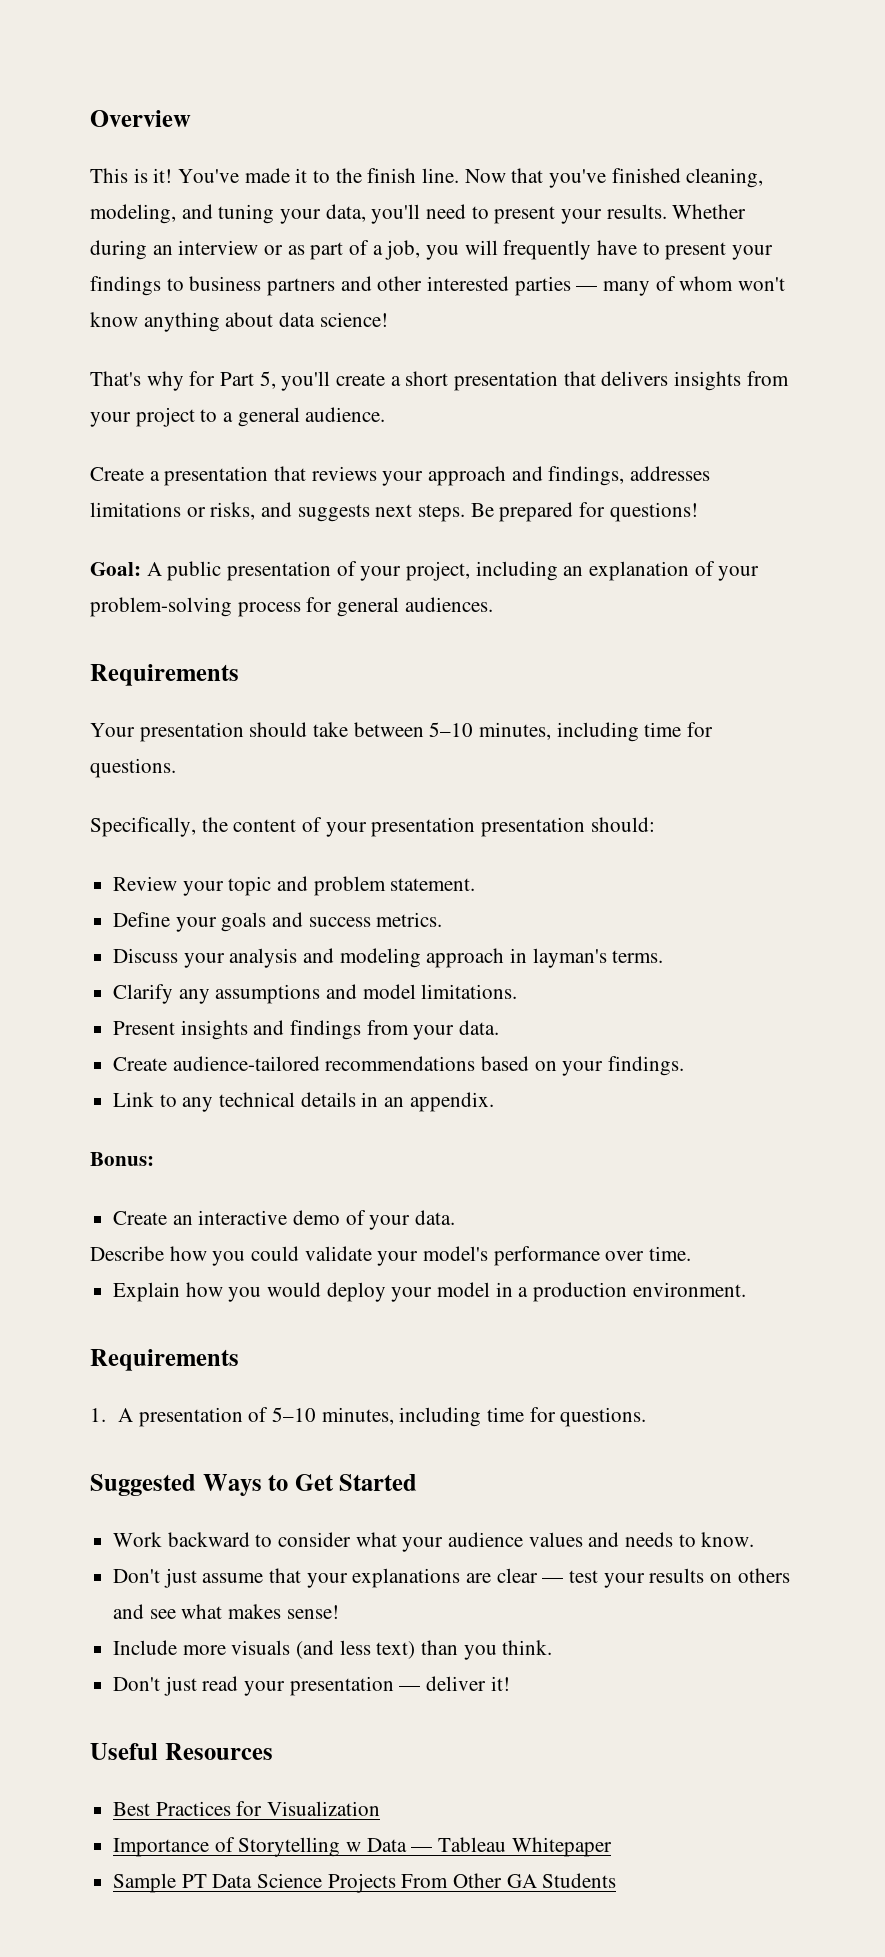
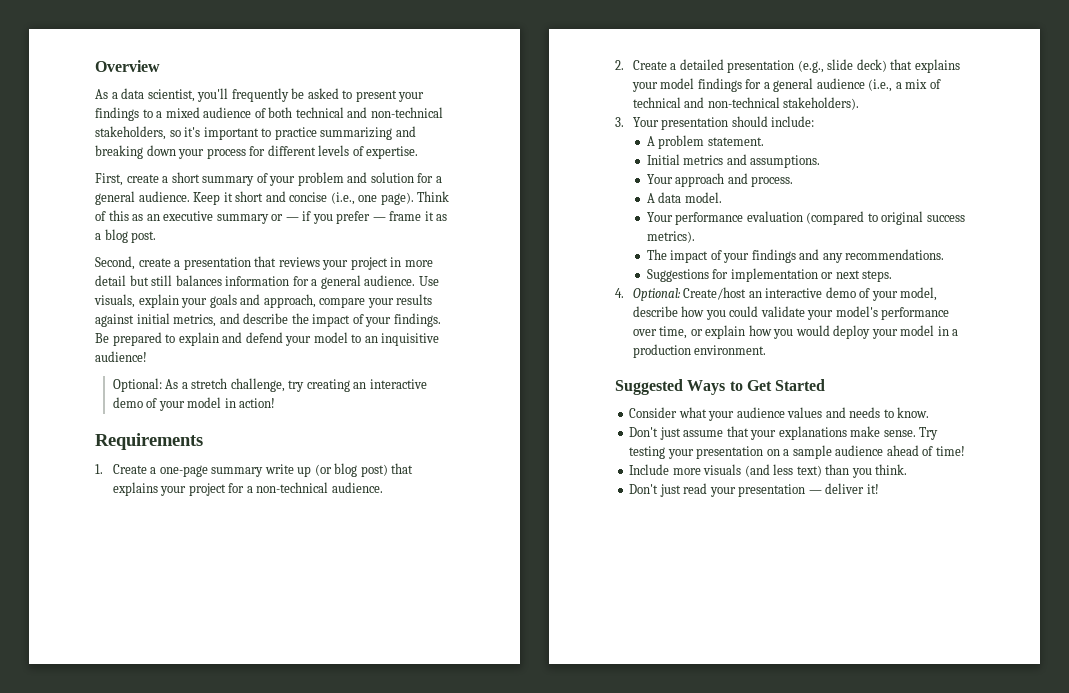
- This is it! You've made it to the finish line. Now that you've finished cleaning, modeling, and tuning your data, you'll need to present your results. Whether during an interview or as part of a job, you will frequently have to present your findings to business partners and other interested parties — many of whom won't know anything about data science!
- That's why for Part 5, you'll create a short presentation that delivers insights from your project to a general audience.
- Create a presentation that reviews your approach and findings, addresses limitations or risks, and suggests next steps. Be prepared for questions!
- Goal: A public presentation of your project, including an explanation of your problem-solving process for general audiences.
+ As a data scientist, you'll frequently be asked to present your findings to a mixed audience of both technical and non-technical stakeholders, so it's important to practice summarizing and breaking down your process for different levels of expertise.
+ First, create a short summary of your problem and solution for a general audience. Keep it short and concise (i.e., one page). Think of this as an executive summary or — if you prefer — frame it as a blog post.
+ Second, create a presentation that reviews your project in more detail but still balances information for a general audience. Use visuals, explain your goals and approach, compare your results against initial metrics, and describe the impact of your findings. Be prepared to explain and defend your model to an inquisitive audience!
+ Optional: As a stretch challenge, try creating an interactive demo of your model in action!
  Requirements
- Your presentation should take between 5–10 minutes, including time for questions.
- Specifically, the content of your presentation presentation should:
- Review your topic and problem statement.
- Define your goals and success metrics.
- Discuss your analysis and modeling approach in layman's terms.
- Clarify any assumptions and model limitations.
- Present insights and findings from your data.
- Create audience-tailored recommendations based on your findings.
- Link to any technical details in an appendix.
- Bonus:
- Create an interactive demo of your data.
- Describe how you could validate your model's performance over time.
- Explain how you would deploy your model in a production environment.
- Requirements
- 1. A presentation of 5–10 minutes, including time for questions.
+ 1. Create a one-page summary write up (or blog post) that explains your project for a non-technical audience.
+ 2. Create a detailed presentation (e.g., slide deck) that explains your model findings for a general audience (i.e., a mix of technical and non-technical stakeholders).
+ 3. Your presentation should include:
+ A problem statement.
+ Initial metrics and assumptions.
+ Your approach and process.
+ A data model.
+ Your performance evaluation (compared to original success metrics).
+ The impact of your findings and any recommendations.
+ Suggestions for implementation or next steps.
+ 4. Optional: Create/host an interactive demo of your model, describe how you could validate your model's performance over time, or explain how you would deploy your model in a production environment.
- Work backward to consider what your audience values and needs to know.
+ Consider what your audience values and needs to know.
- Don't just assume that your explanations are clear — test your results on others and see what makes sense!
+ Don't just assume that your explanations make sense. Try testing your presentation on a sample audience ahead of time!
- Useful Resources
- Best Practices for Visualization
- Importance of Storytelling w Data — Tableau Whitepaper
- Sample PT Data Science Projects From Other GA Students

